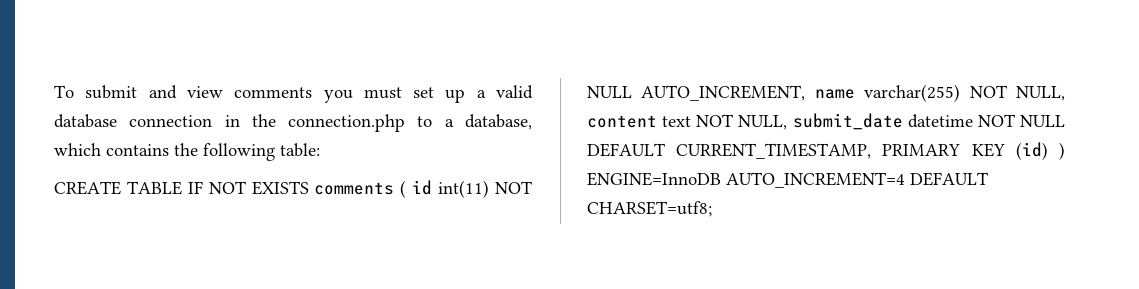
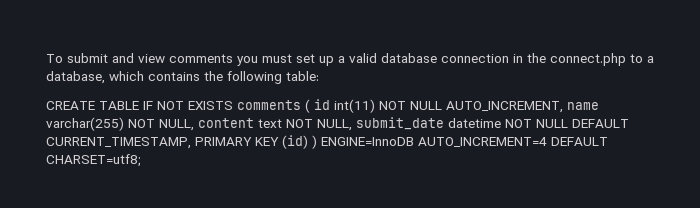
- To submit and view comments you must set up a valid database connection in the connection.php to a database, which contains the following table:
+ To submit and view comments you must set up a valid database connection in the connect.php to a database, which contains the following table:

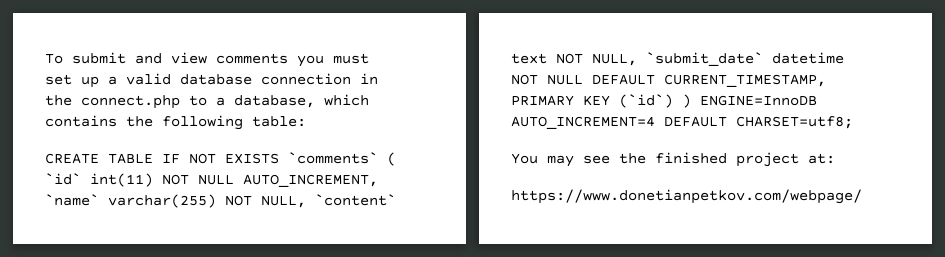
- CREATE TABLE IF NOT EXISTS comments ( id int(11) NOT NULL AUTO_INCREMENT, name varchar(255) NOT NULL, content text NOT NULL, submit_date datetime NOT NULL DEFAULT CURRENT_TIMESTAMP, PRIMARY KEY (id) ) ENGINE=InnoDB AUTO_INCREMENT=4 DEFAULT CHARSET=utf8;
+ CREATE TABLE IF NOT EXISTS `comments` ( `id` int(11) NOT NULL AUTO_INCREMENT, `name` varchar(255) NOT NULL, `content` text NOT NULL, `submit_date` datetime NOT NULL DEFAULT CURRENT_TIMESTAMP, PRIMARY KEY (`id`) ) ENGINE=InnoDB AUTO_INCREMENT=4 DEFAULT CHARSET=utf8;
+ You may see the finished project at:
+ https://www.donetianpetkov.com/webpage/

